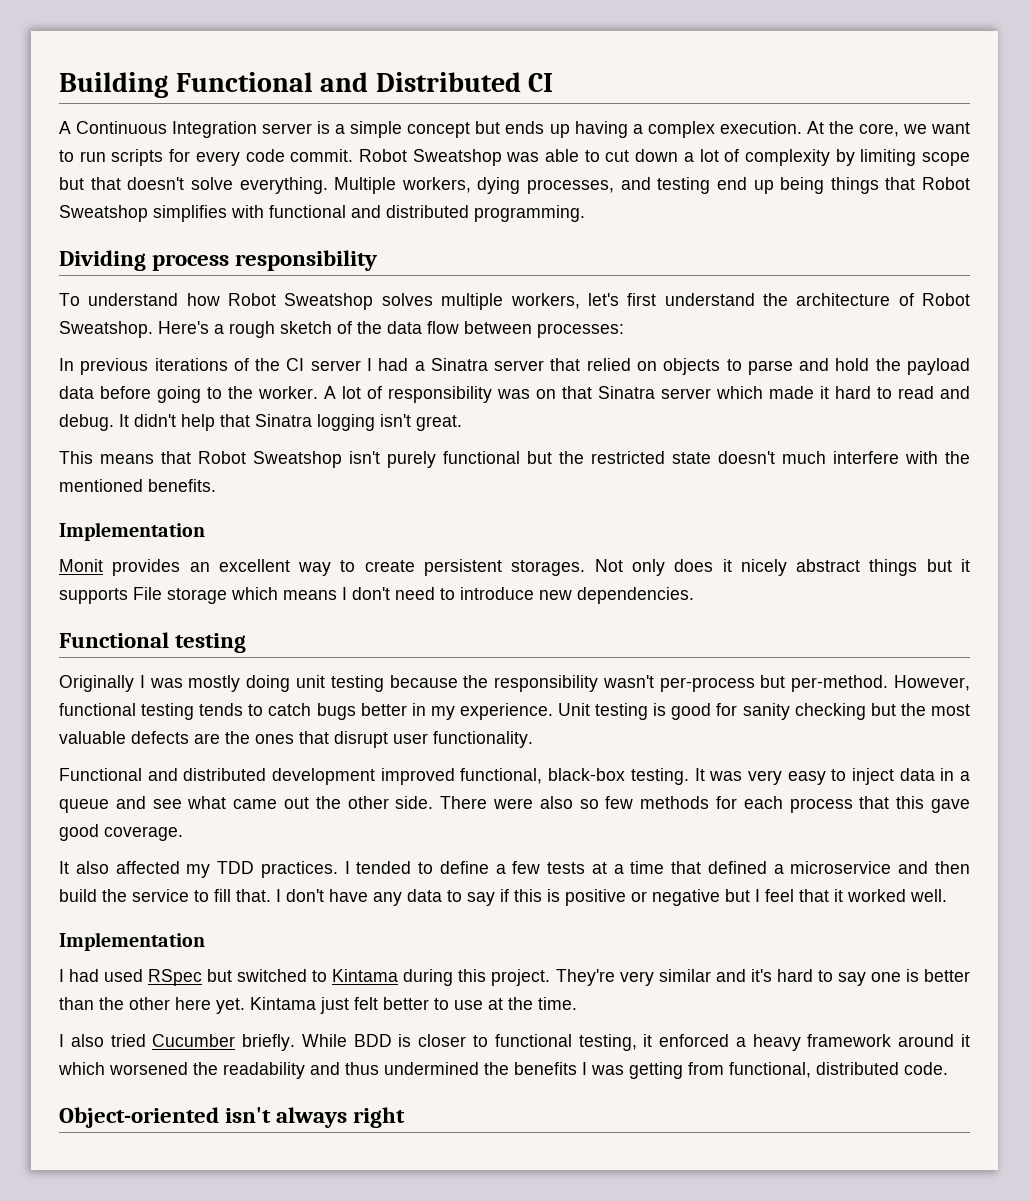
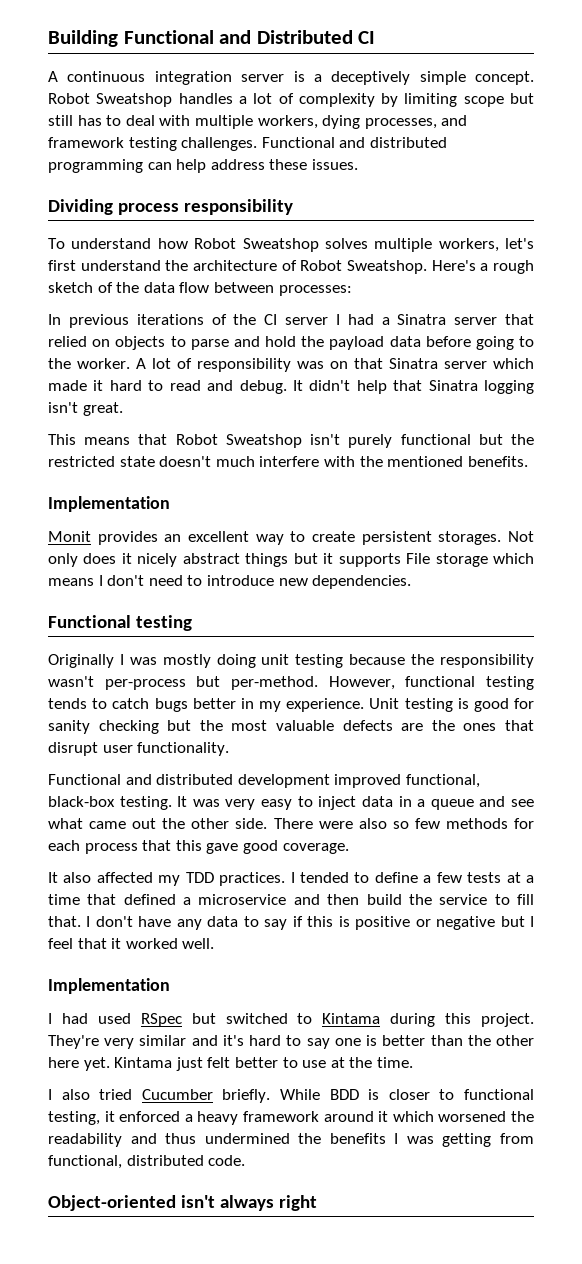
- A Continuous Integration server is a simple concept but ends up having a complex execution. At the core, we want to run scripts for every code commit. Robot Sweatshop was able to cut down a lot of complexity by limiting scope but that doesn't solve everything. Multiple workers, dying processes, and testing end up being things that Robot Sweatshop simplifies with functional and distributed programming.
+ A continuous integration server is a deceptively simple concept. Robot Sweatshop handles a lot of complexity by limiting scope but still has to deal with multiple workers, dying processes, and framework testing challenges. Functional and distributed programming can help address these issues.

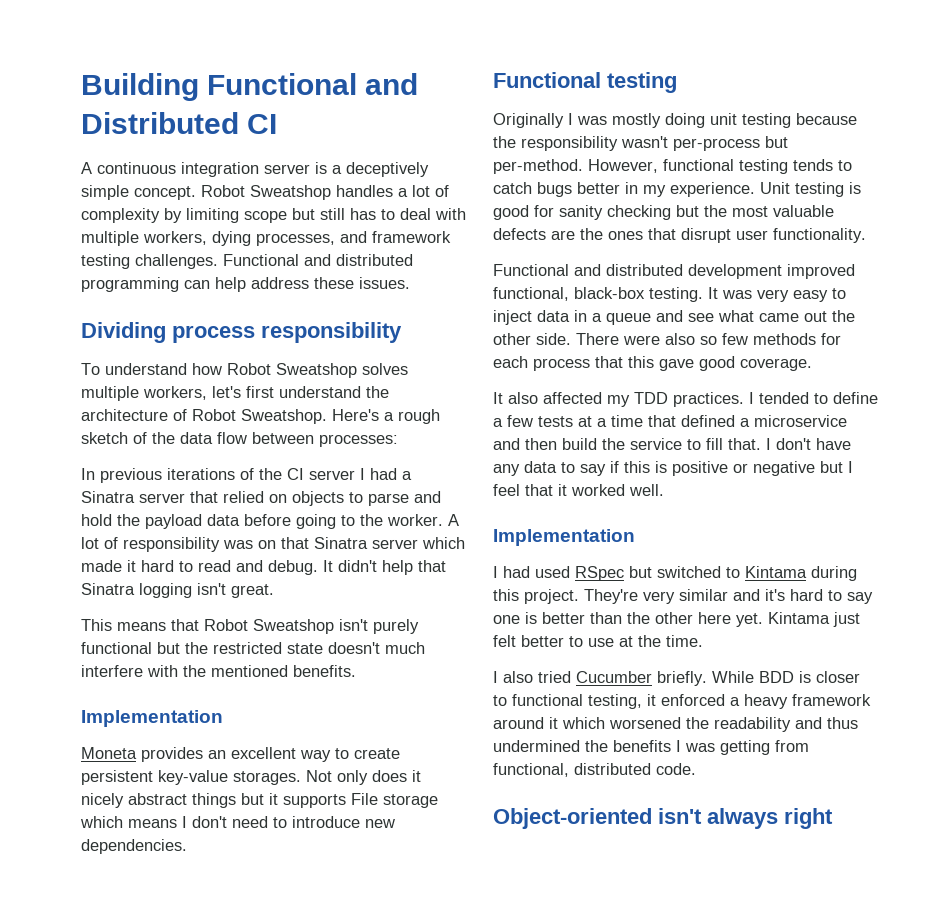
- Monit provides an excellent way to create persistent storages.
+ Moneta provides an excellent way to create persistent key-value storages.

